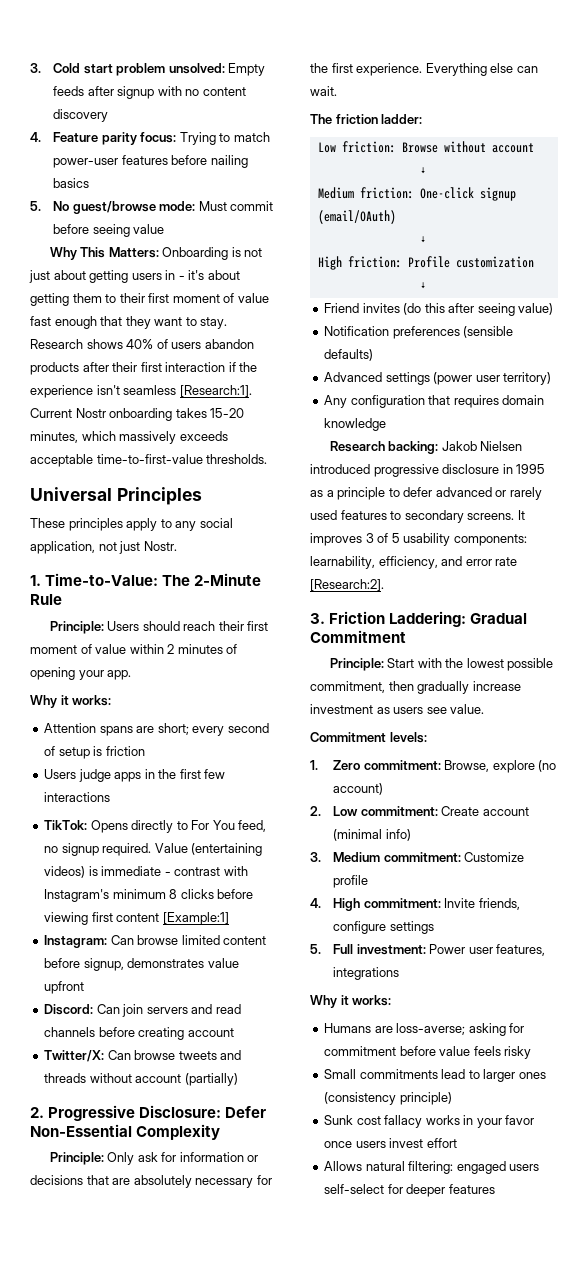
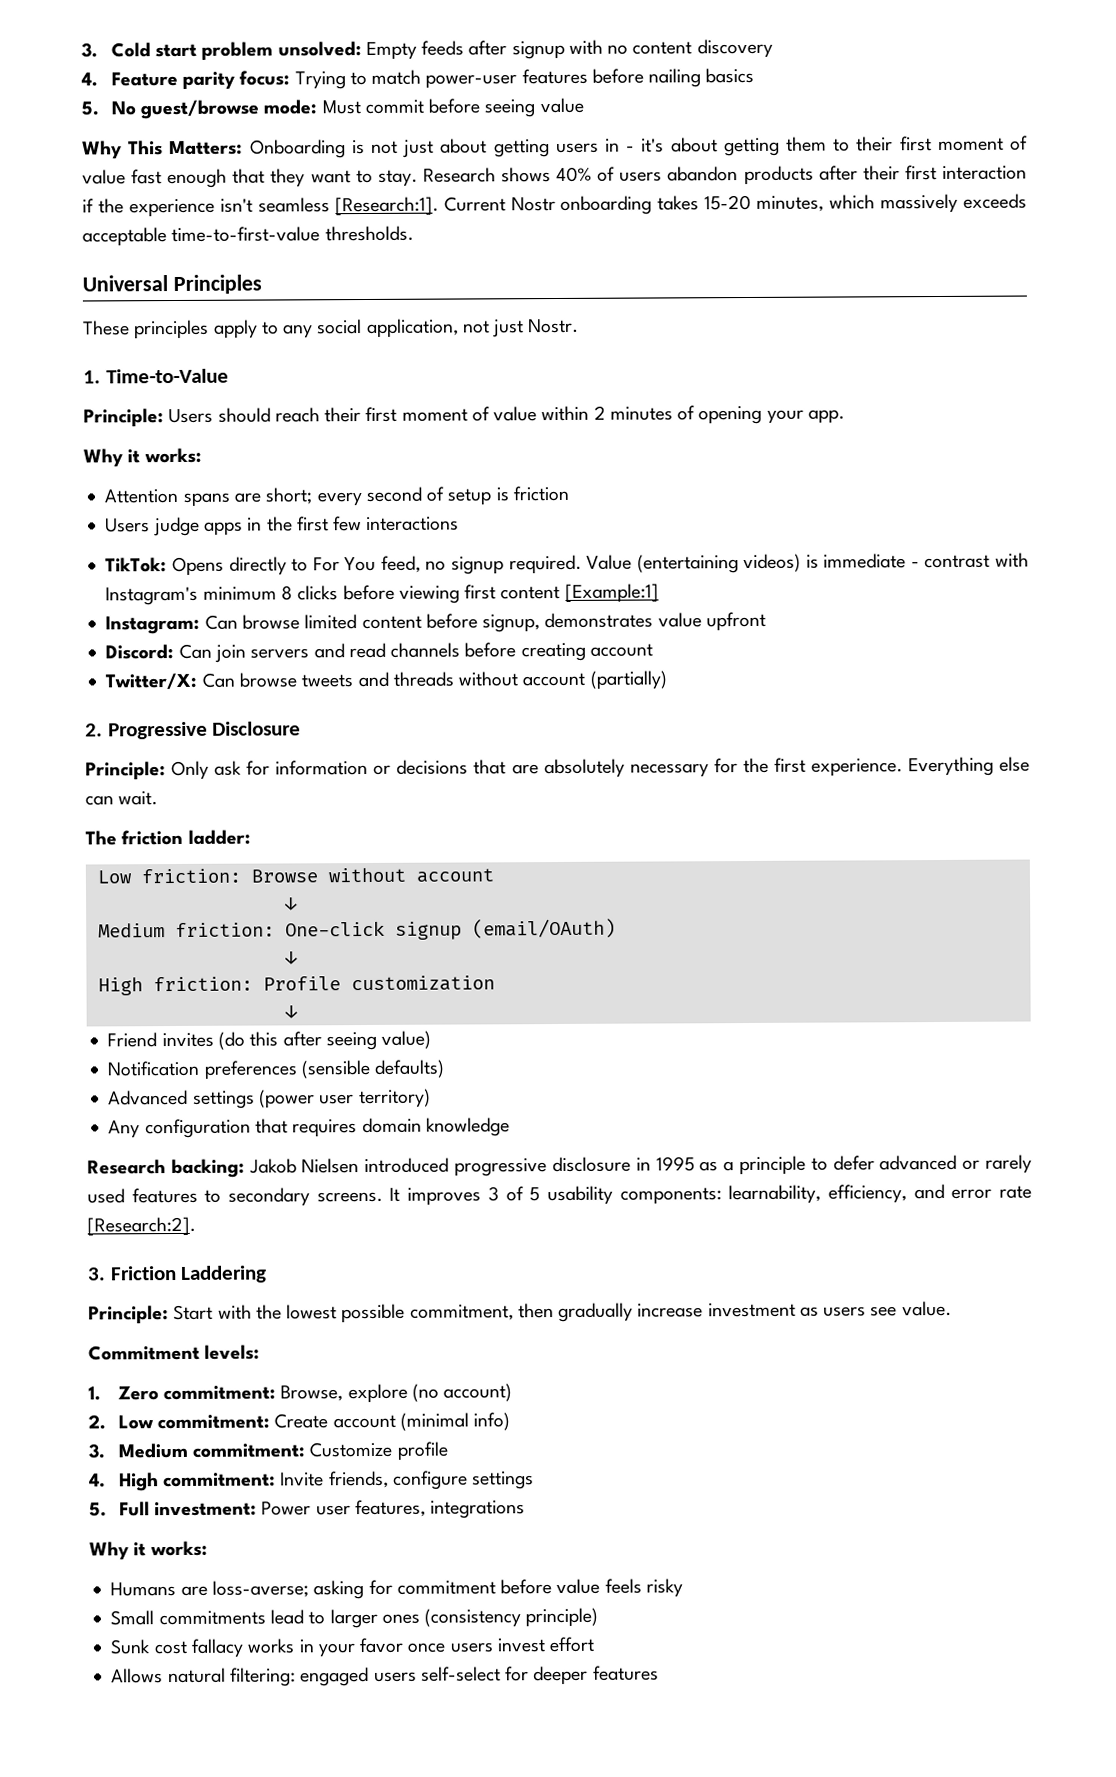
- 1. Time-to-Value: The 2-Minute Rule
+ 1. Time-to-Value
- 2. Progressive Disclosure: Defer Non-Essential Complexity
+ 2. Progressive Disclosure
- 3. Friction Laddering: Gradual Commitment
+ 3. Friction Laddering

